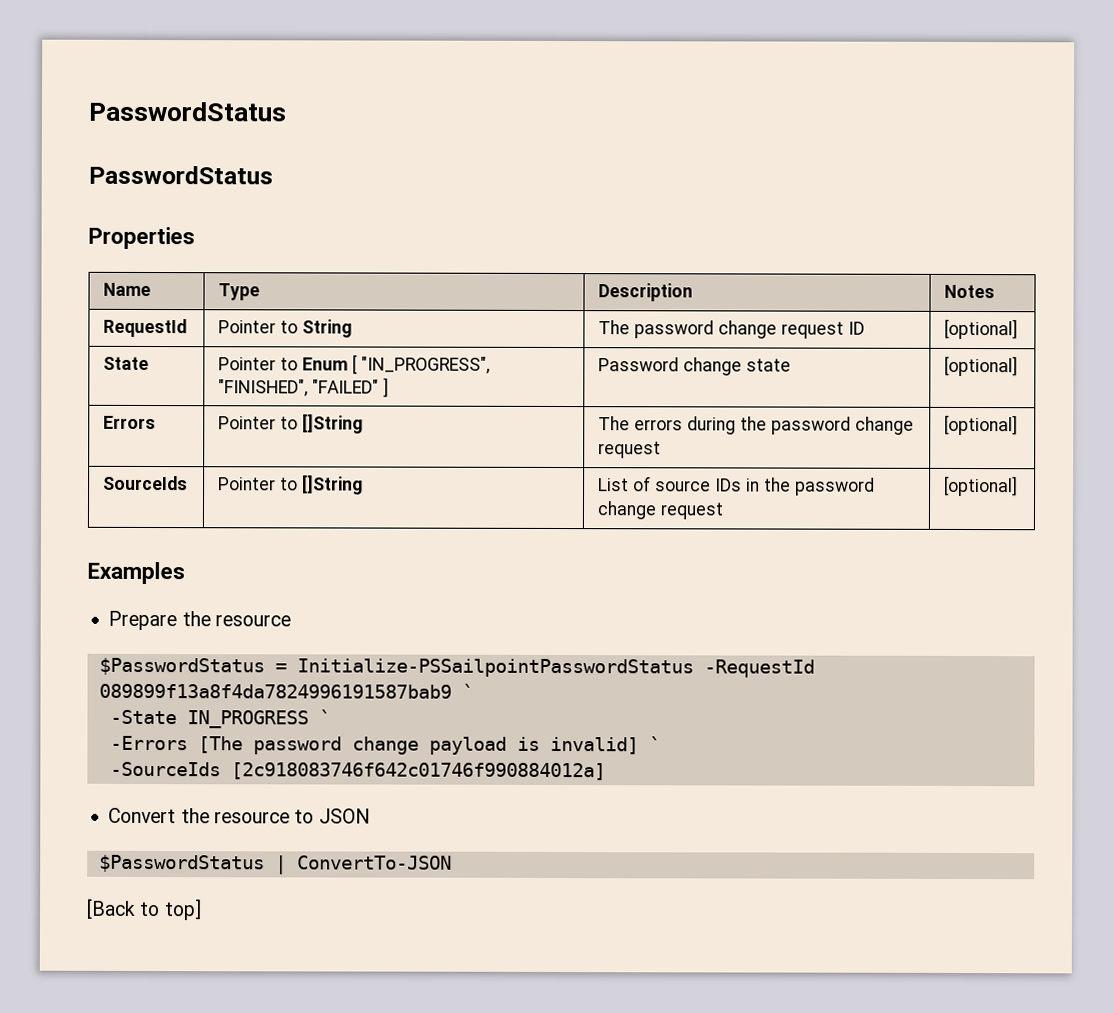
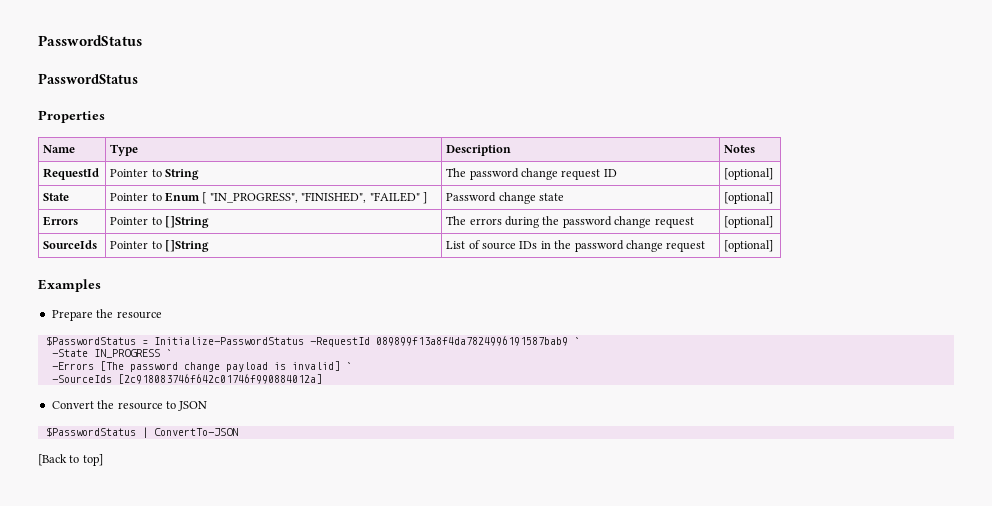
- $PasswordStatus = Initialize-PSSailpointPasswordStatus -RequestId 089899f13a8f4da7824996191587bab9 `
+ $PasswordStatus = Initialize-PasswordStatus -RequestId 089899f13a8f4da7824996191587bab9 `

